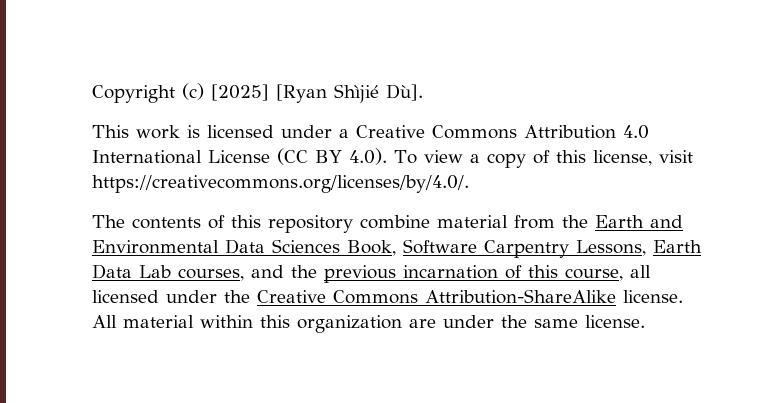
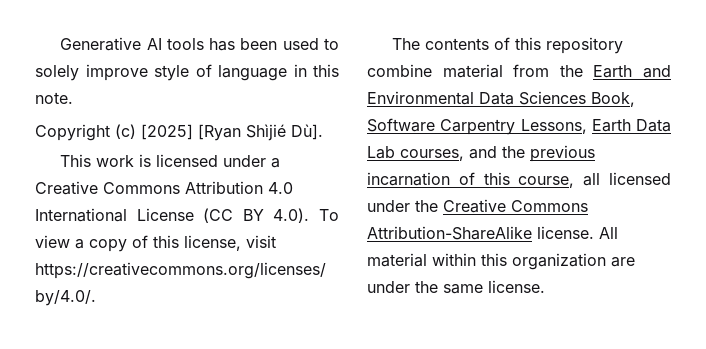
+ Generative AI tools has been used to solely improve style of language in this note.

